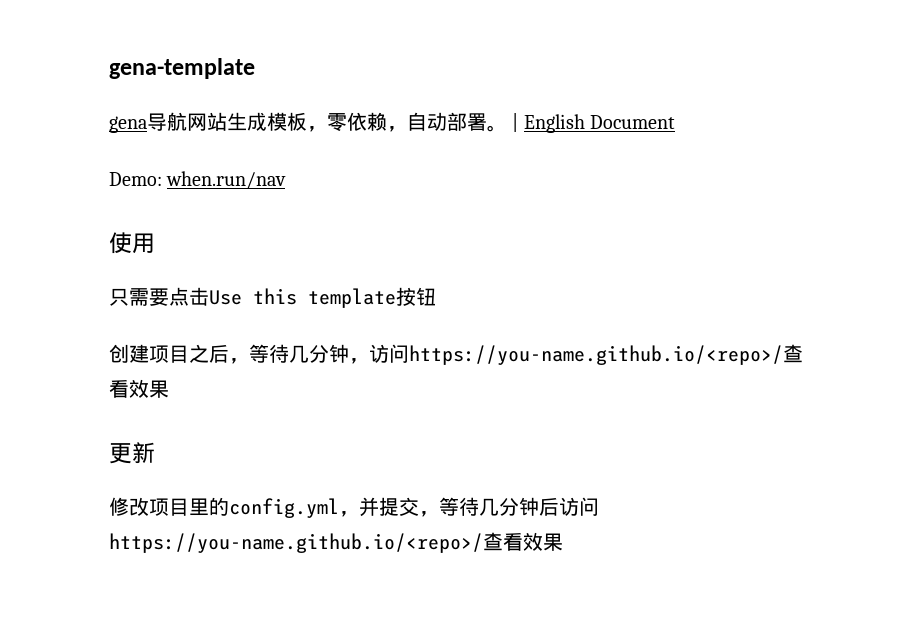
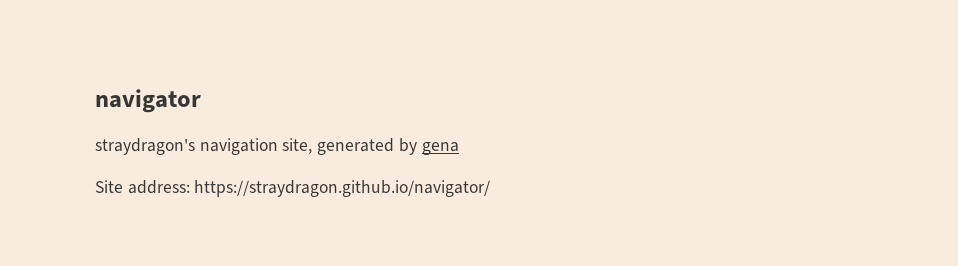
- gena-template
- gena导航网站生成模板，零依赖，自动部署。 | English Document
- Demo: when.run/nav
- 使用
- 只需要点击Use this template按钮
- 创建项目之后，等待几分钟，访问https://you-name.github.io/<repo>/查看效果
- 更新
- 修改项目里的config.yml，并提交，等待几分钟后访问https://you-name.github.io/<repo>/查看效果
+ navigator
+ straydragon's navigation site, generated by gena
+ Site address: https://straydragon.github.io/navigator/

